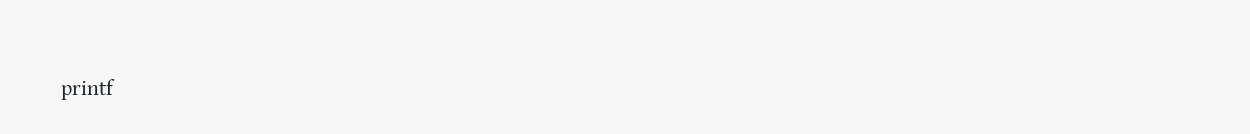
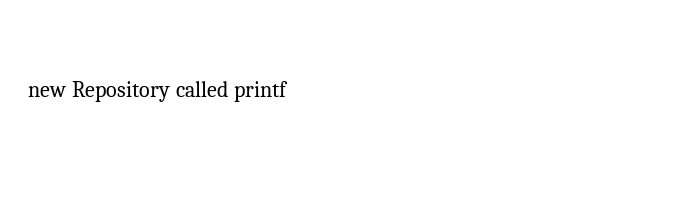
- printf
+ new Repository called printf

